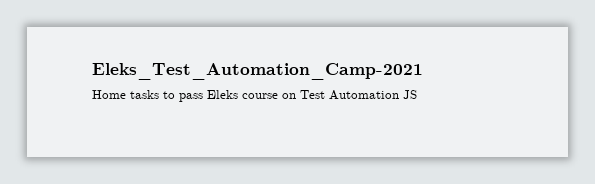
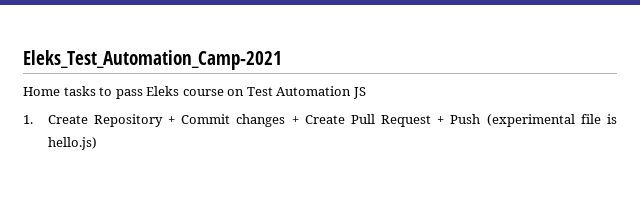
+ 1. Create Repository + Commit changes + Create Pull Request + Push (experimental file is hello.js)

